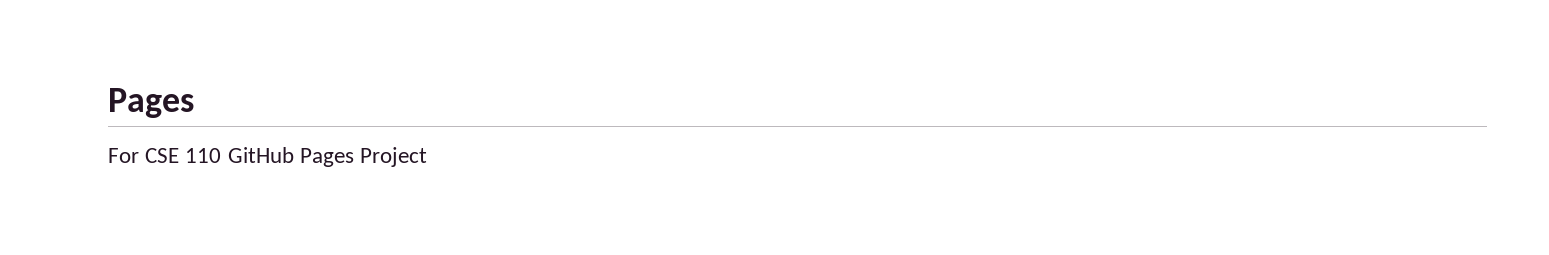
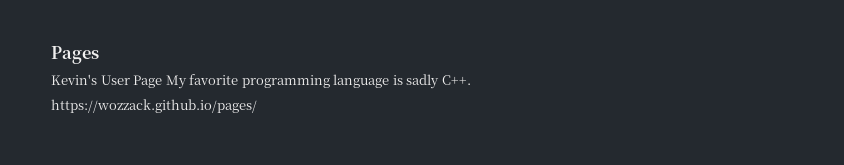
- For CSE 110 GitHub Pages Project
+ Kevin's User Page My favorite programming language is sadly C++.
+ https://wozzack.github.io/pages/

